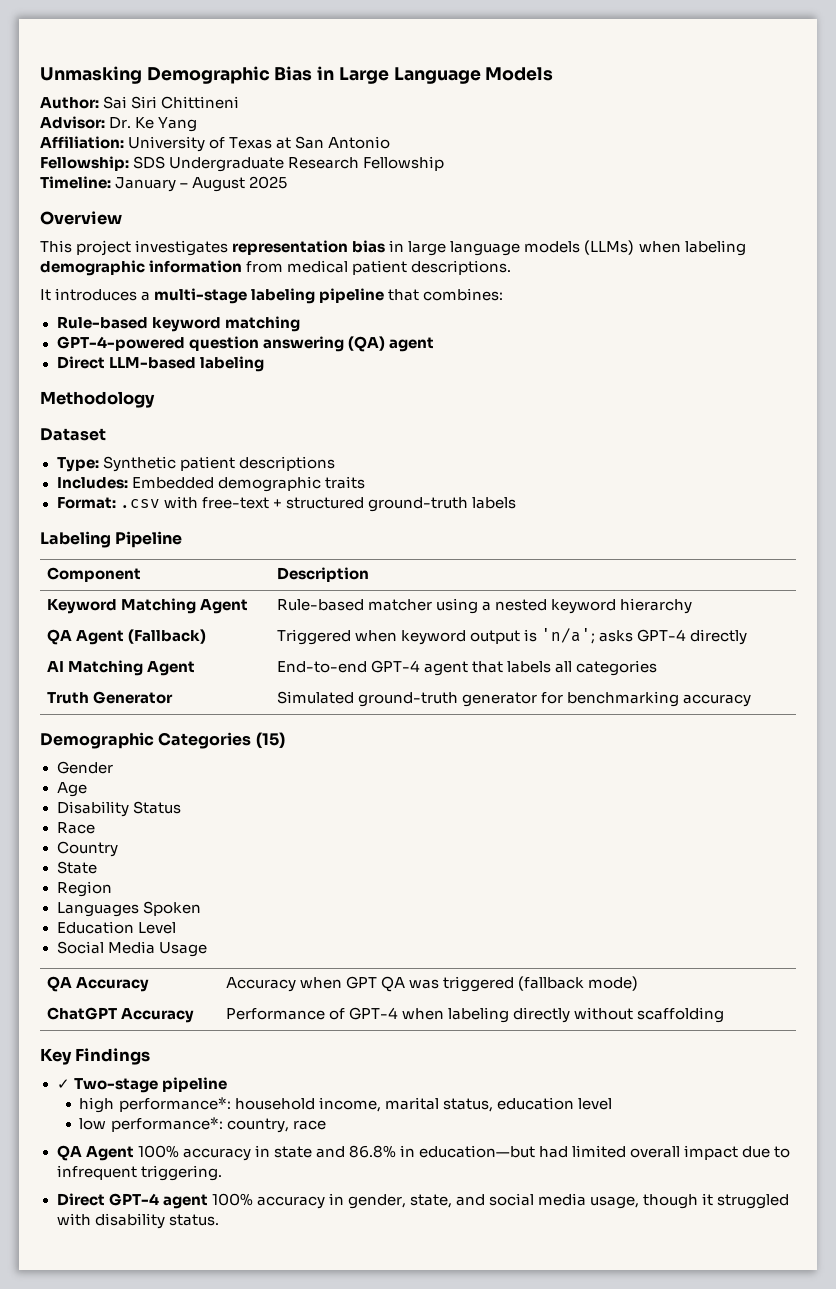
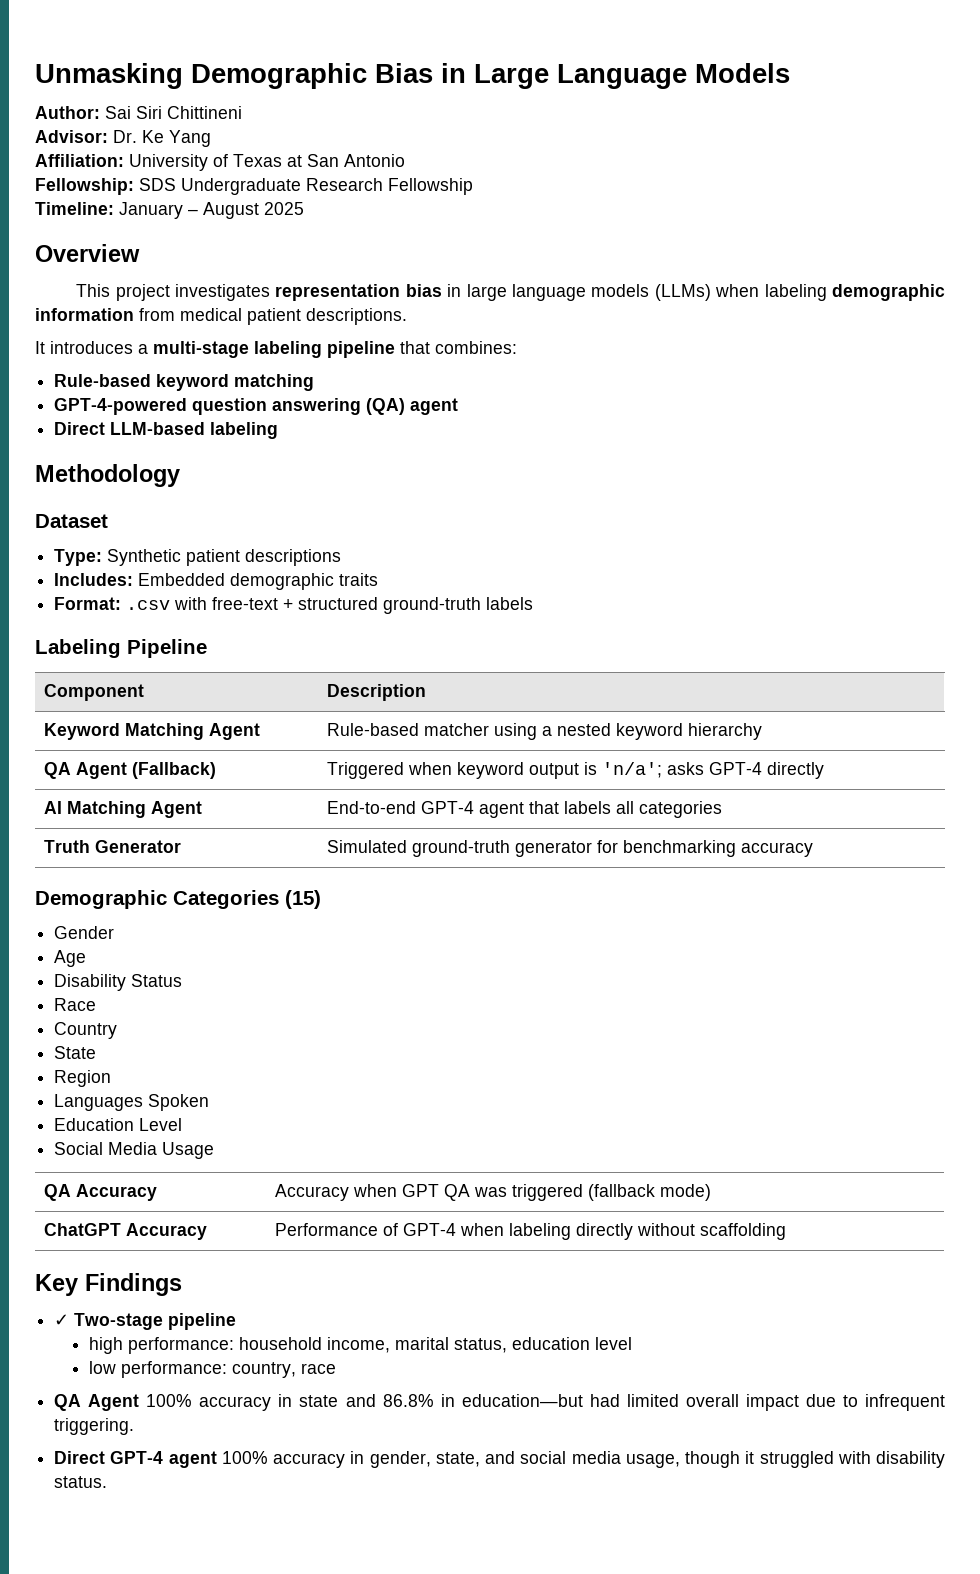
- high performance*: household income, marital status, education level
+ high performance: household income, marital status, education level
- low performance*: country, race
+ low performance: country, race

